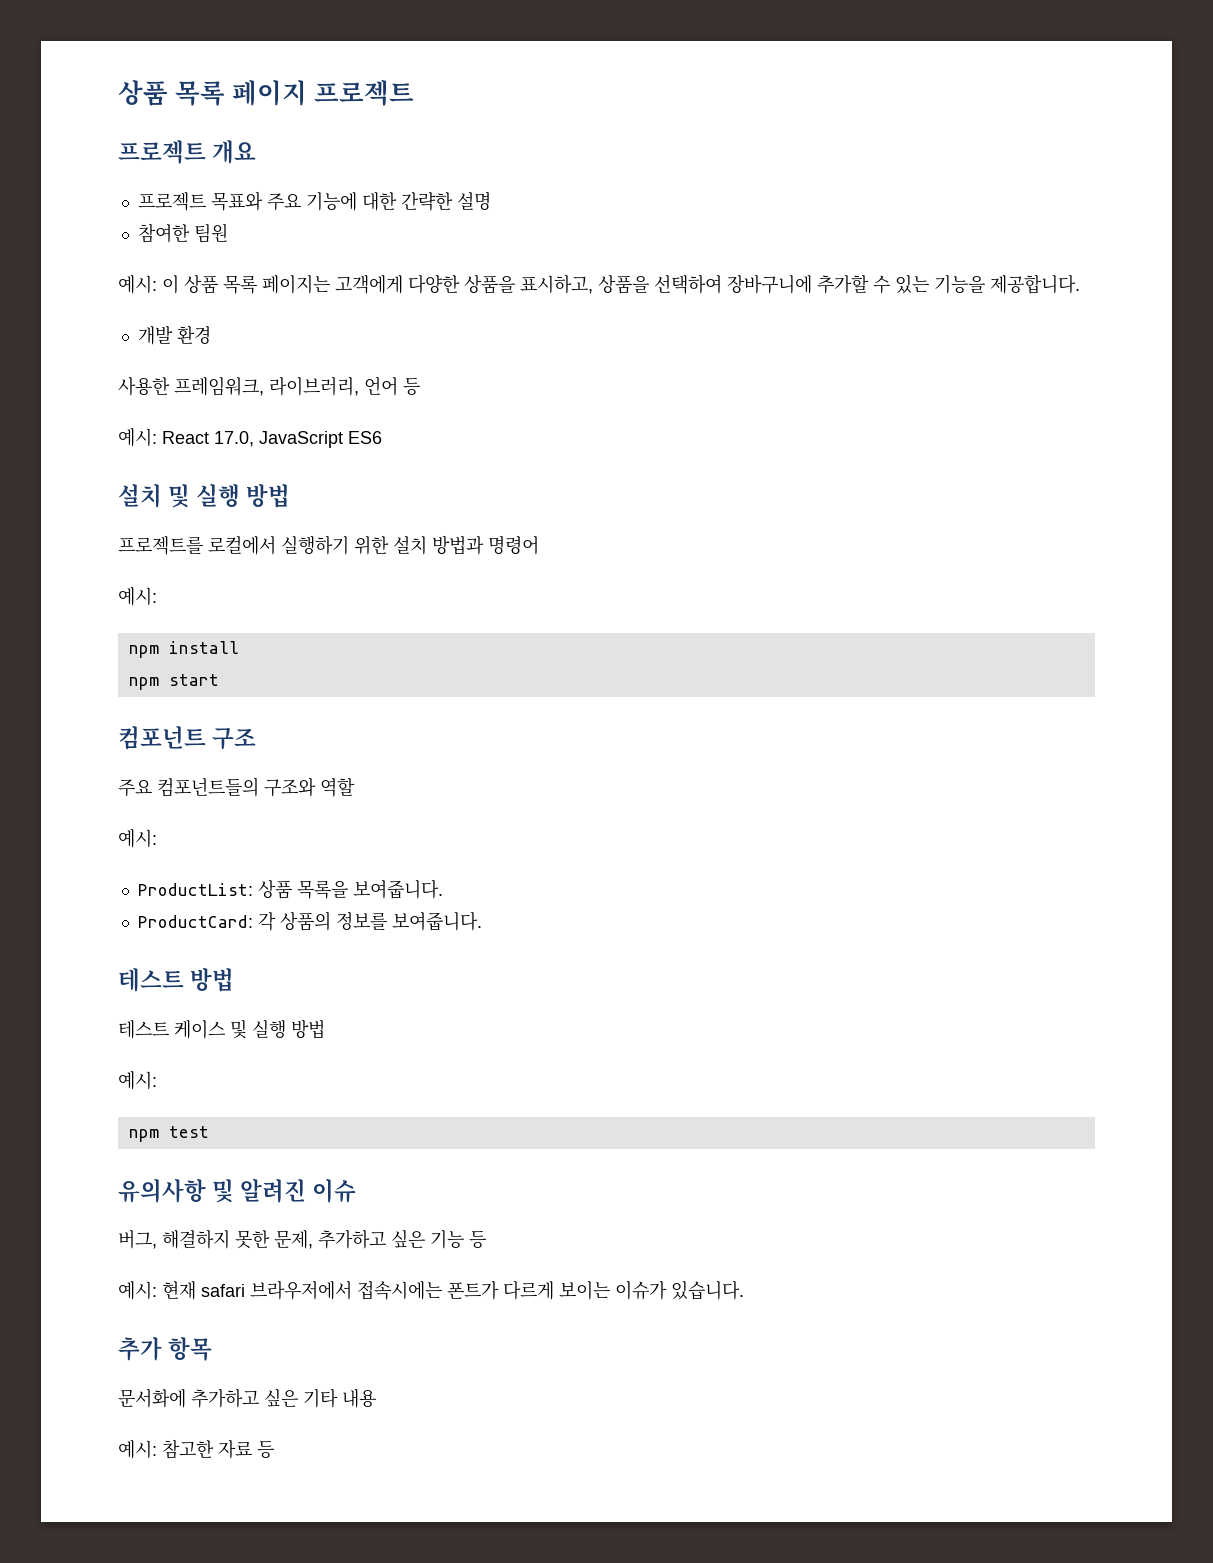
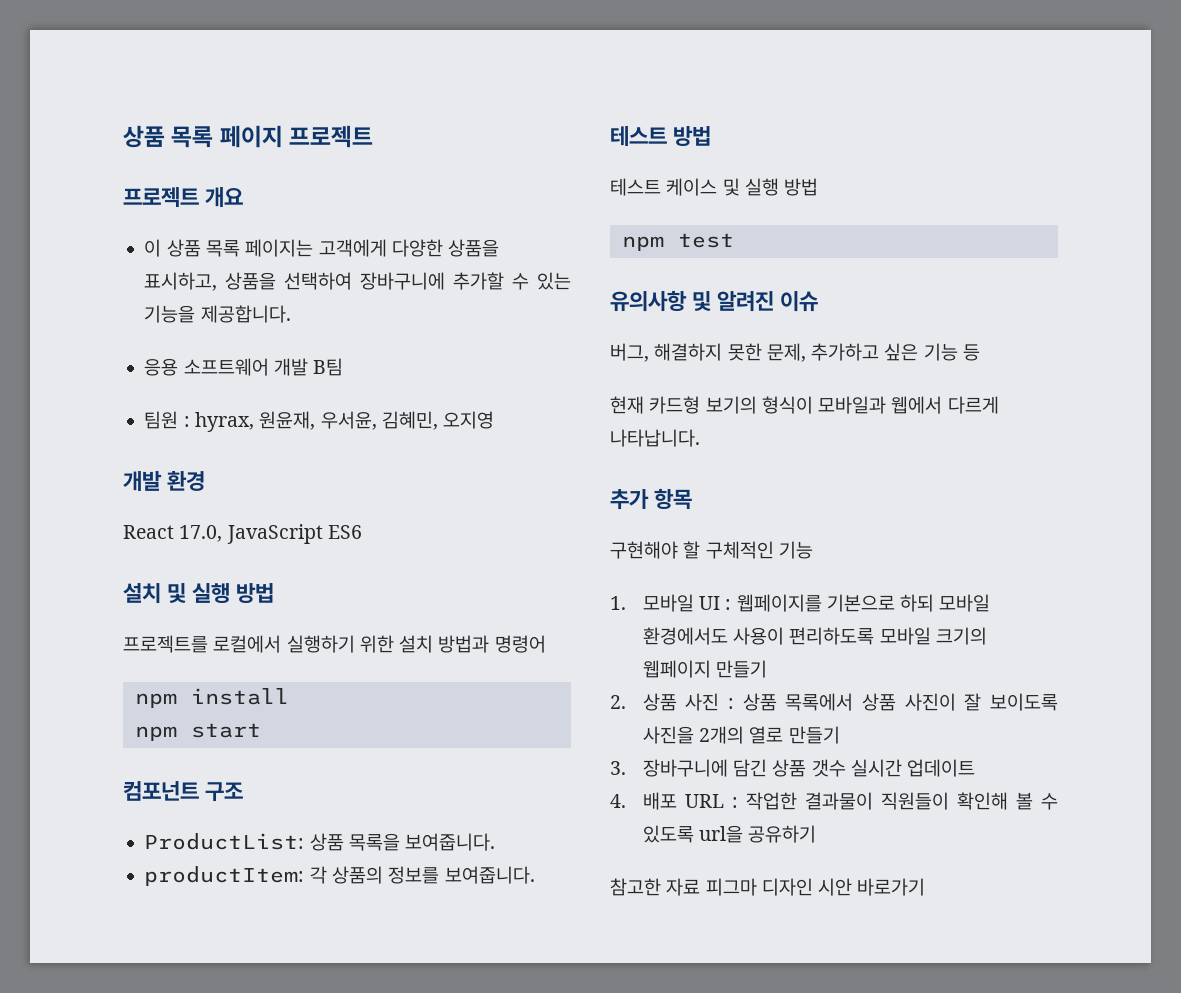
- 프로젝트 목표와 주요 기능에 대한 간략한 설명
- 참여한 팀원
- 예시: 이 상품 목록 페이지는 고객에게 다양한 상품을 표시하고, 상품을 선택하여 장바구니에 추가할 수 있는 기능을 제공합니다.
+ 이 상품 목록 페이지는 고객에게 다양한 상품을 표시하고, 상품을 선택하여 장바구니에 추가할 수 있는 기능을 제공합니다.
+ 응용 소프트웨어 개발 B팀
+ 팀원 : hyrax, 원윤재, 우서윤, 김혜민, 오지영
  개발 환경
- 사용한 프레임워크, 라이브러리, 언어 등
- 예시: React 17.0, JavaScript ES6
+ React 17.0, JavaScript ES6
  프로젝트를 로컬에서 실행하기 위한 설치 방법과 명령어
- 예시:
- 주요 컴포넌트들의 구조와 역할
- 예시:
- ProductCard: 각 상품의 정보를 보여줍니다.
+ productItem: 각 상품의 정보를 보여줍니다.
  테스트 케이스 및 실행 방법
- 예시:
- 예시: 현재 safari 브라우저에서 접속시에는 폰트가 다르게 보이는 이슈가 있습니다.
+ 현재 카드형 보기의 형식이 모바일과 웹에서 다르게 나타납니다.
  추가 항목
- 문서화에 추가하고 싶은 기타 내용
- 예시: 참고한 자료 등
+ 구현해야 할 구체적인 기능
+ 1. 모바일 UI : 웹페이지를 기본으로 하되 모바일 환경에서도 사용이 편리하도록 모바일 크기의 웹페이지 만들기
+ 2. 상품 사진 : 상품 목록에서 상품 사진이 잘 보이도록 사진을 2개의 열로 만들기
+ 3. 장바구니에 담긴 상품 갯수 실시간 업데이트
+ 4. 배포 URL : 작업한 결과물이 직원들이 확인해 볼 수 있도록 url을 공유하기
+ 참고한 자료 피그마 디자인 시안 바로가기

